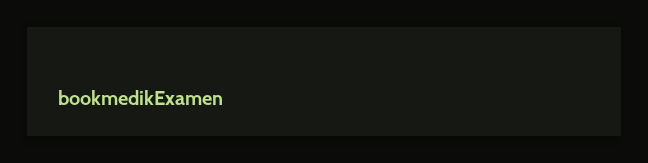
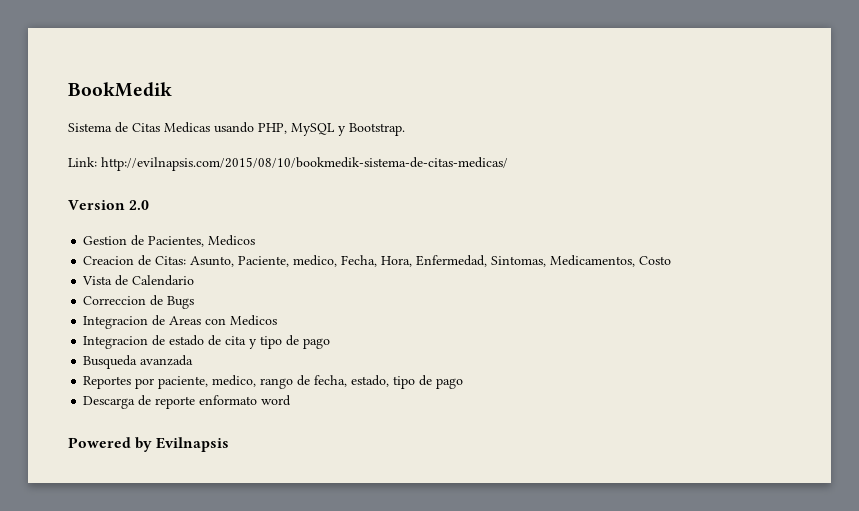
- bookmedikExamen
+ BookMedik
+ Sistema de Citas Medicas usando PHP, MySQL y Bootstrap.
+ Link: http://evilnapsis.com/2015/08/10/bookmedik-sistema-de-citas-medicas/
+ Version 2.0
+ Gestion de Pacientes, Medicos
+ Creacion de Citas: Asunto, Paciente, medico, Fecha, Hora, Enfermedad, Sintomas, Medicamentos, Costo
+ Vista de Calendario
+ Correccion de Bugs
+ Integracion de Areas con Medicos
+ Integracion de estado de cita y tipo de pago
+ Busqueda avanzada
+ Reportes por paciente, medico, rango de fecha, estado, tipo de pago
+ Descarga de reporte enformato word
+ Powered by Evilnapsis

